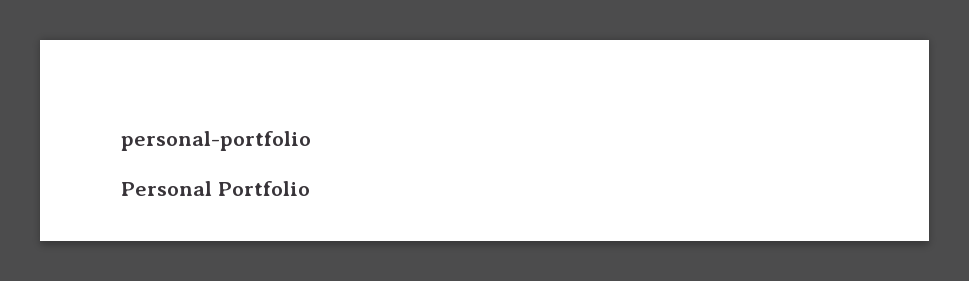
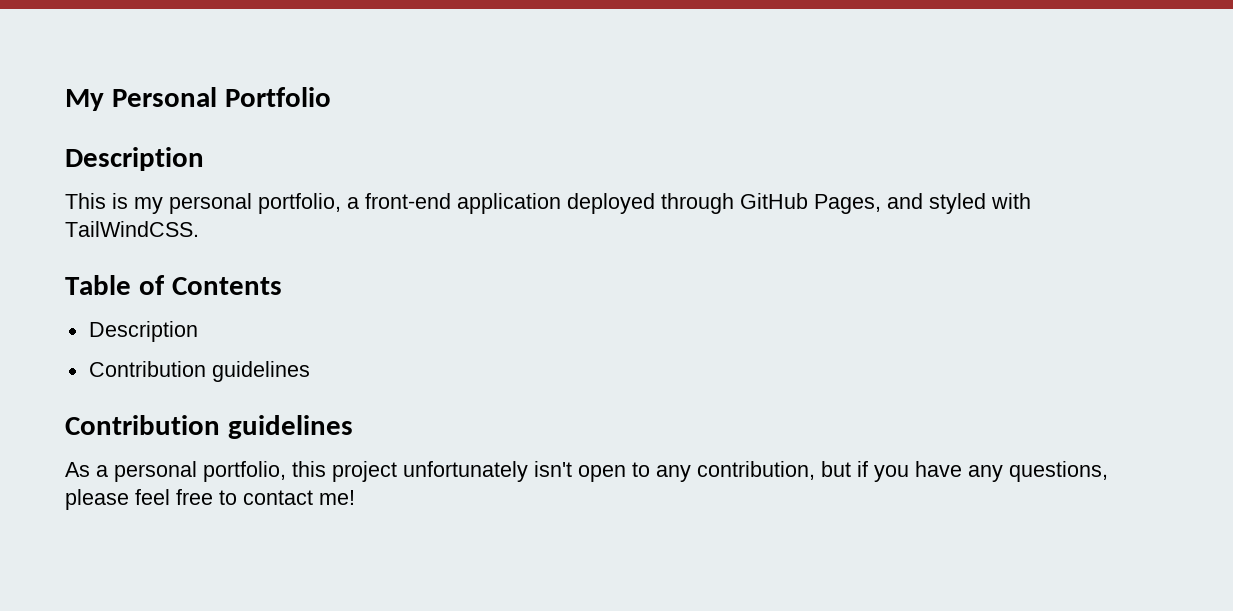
- personal-portfolio
- Personal Portfolio
+ My Personal Portfolio
+ Description
+ This is my personal portfolio, a front-end application deployed through GitHub Pages, and styled with TailWindCSS.
+ Table of Contents
+ Description
+ Contribution guidelines
+ Contribution guidelines
+ As a personal portfolio, this project unfortunately isn't open to any contribution, but if you have any questions, please feel free to contact me!

